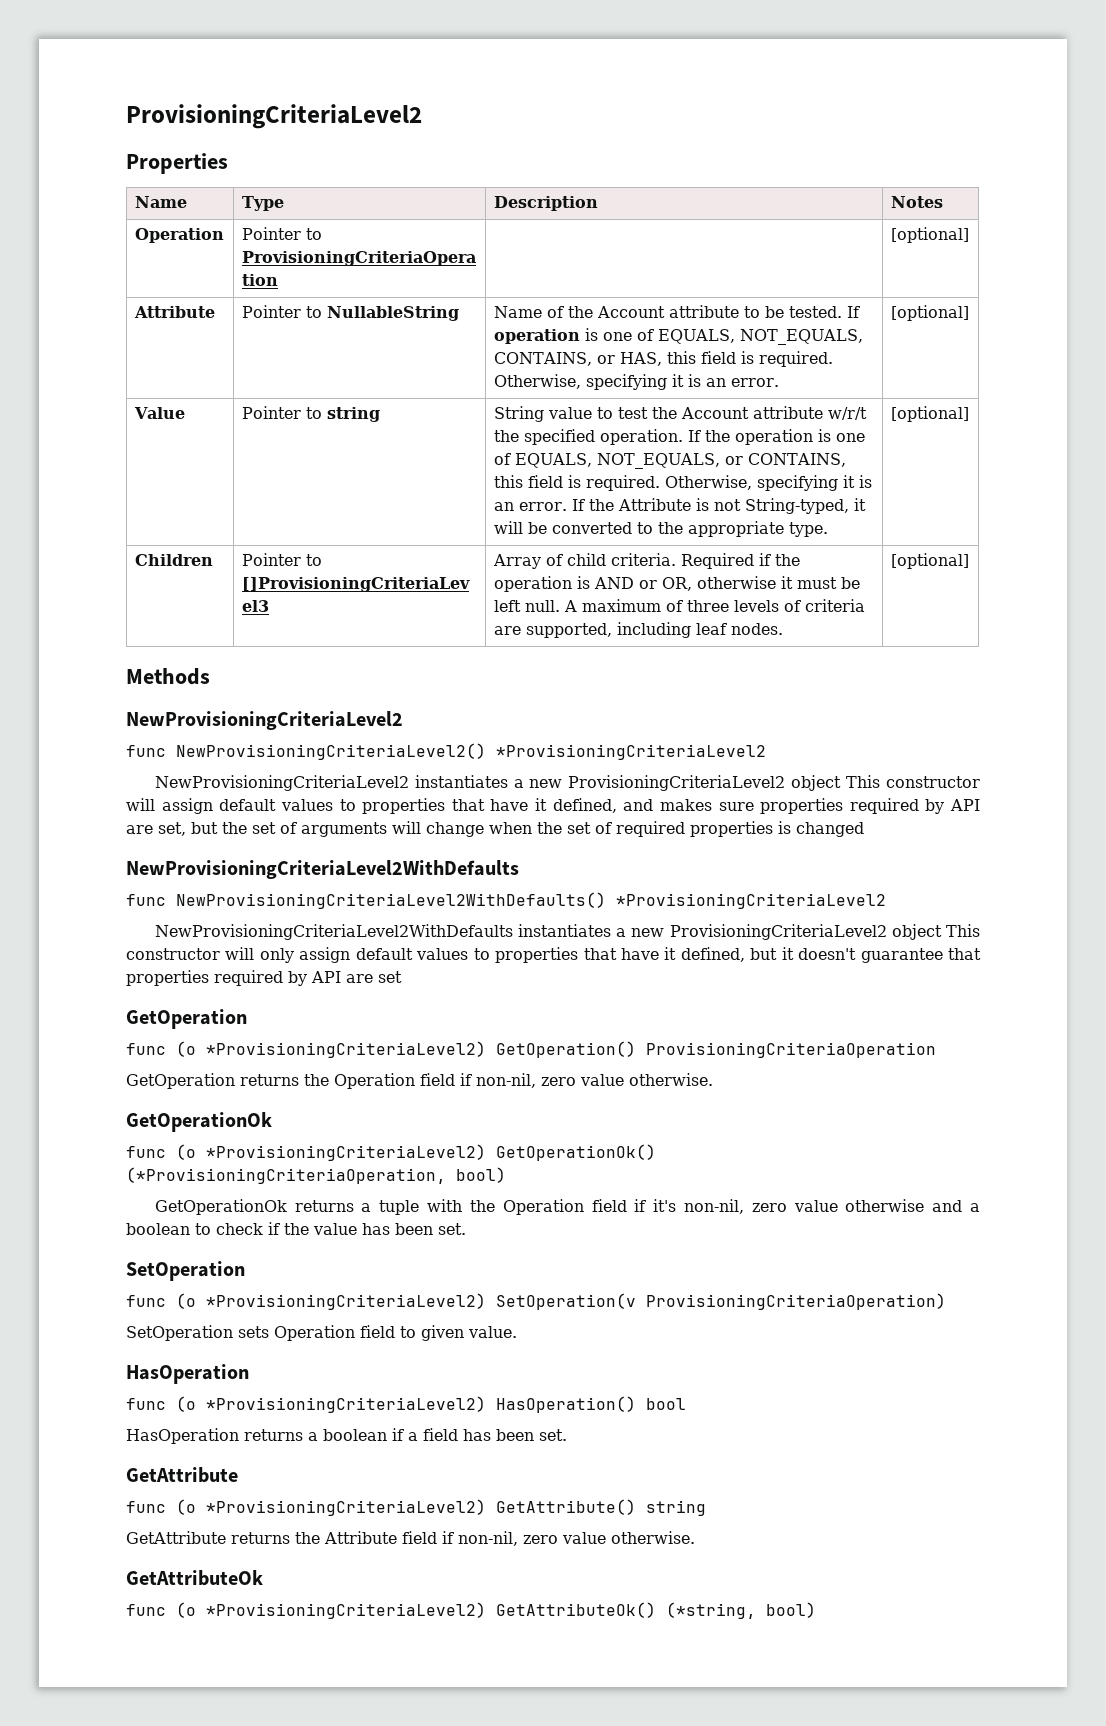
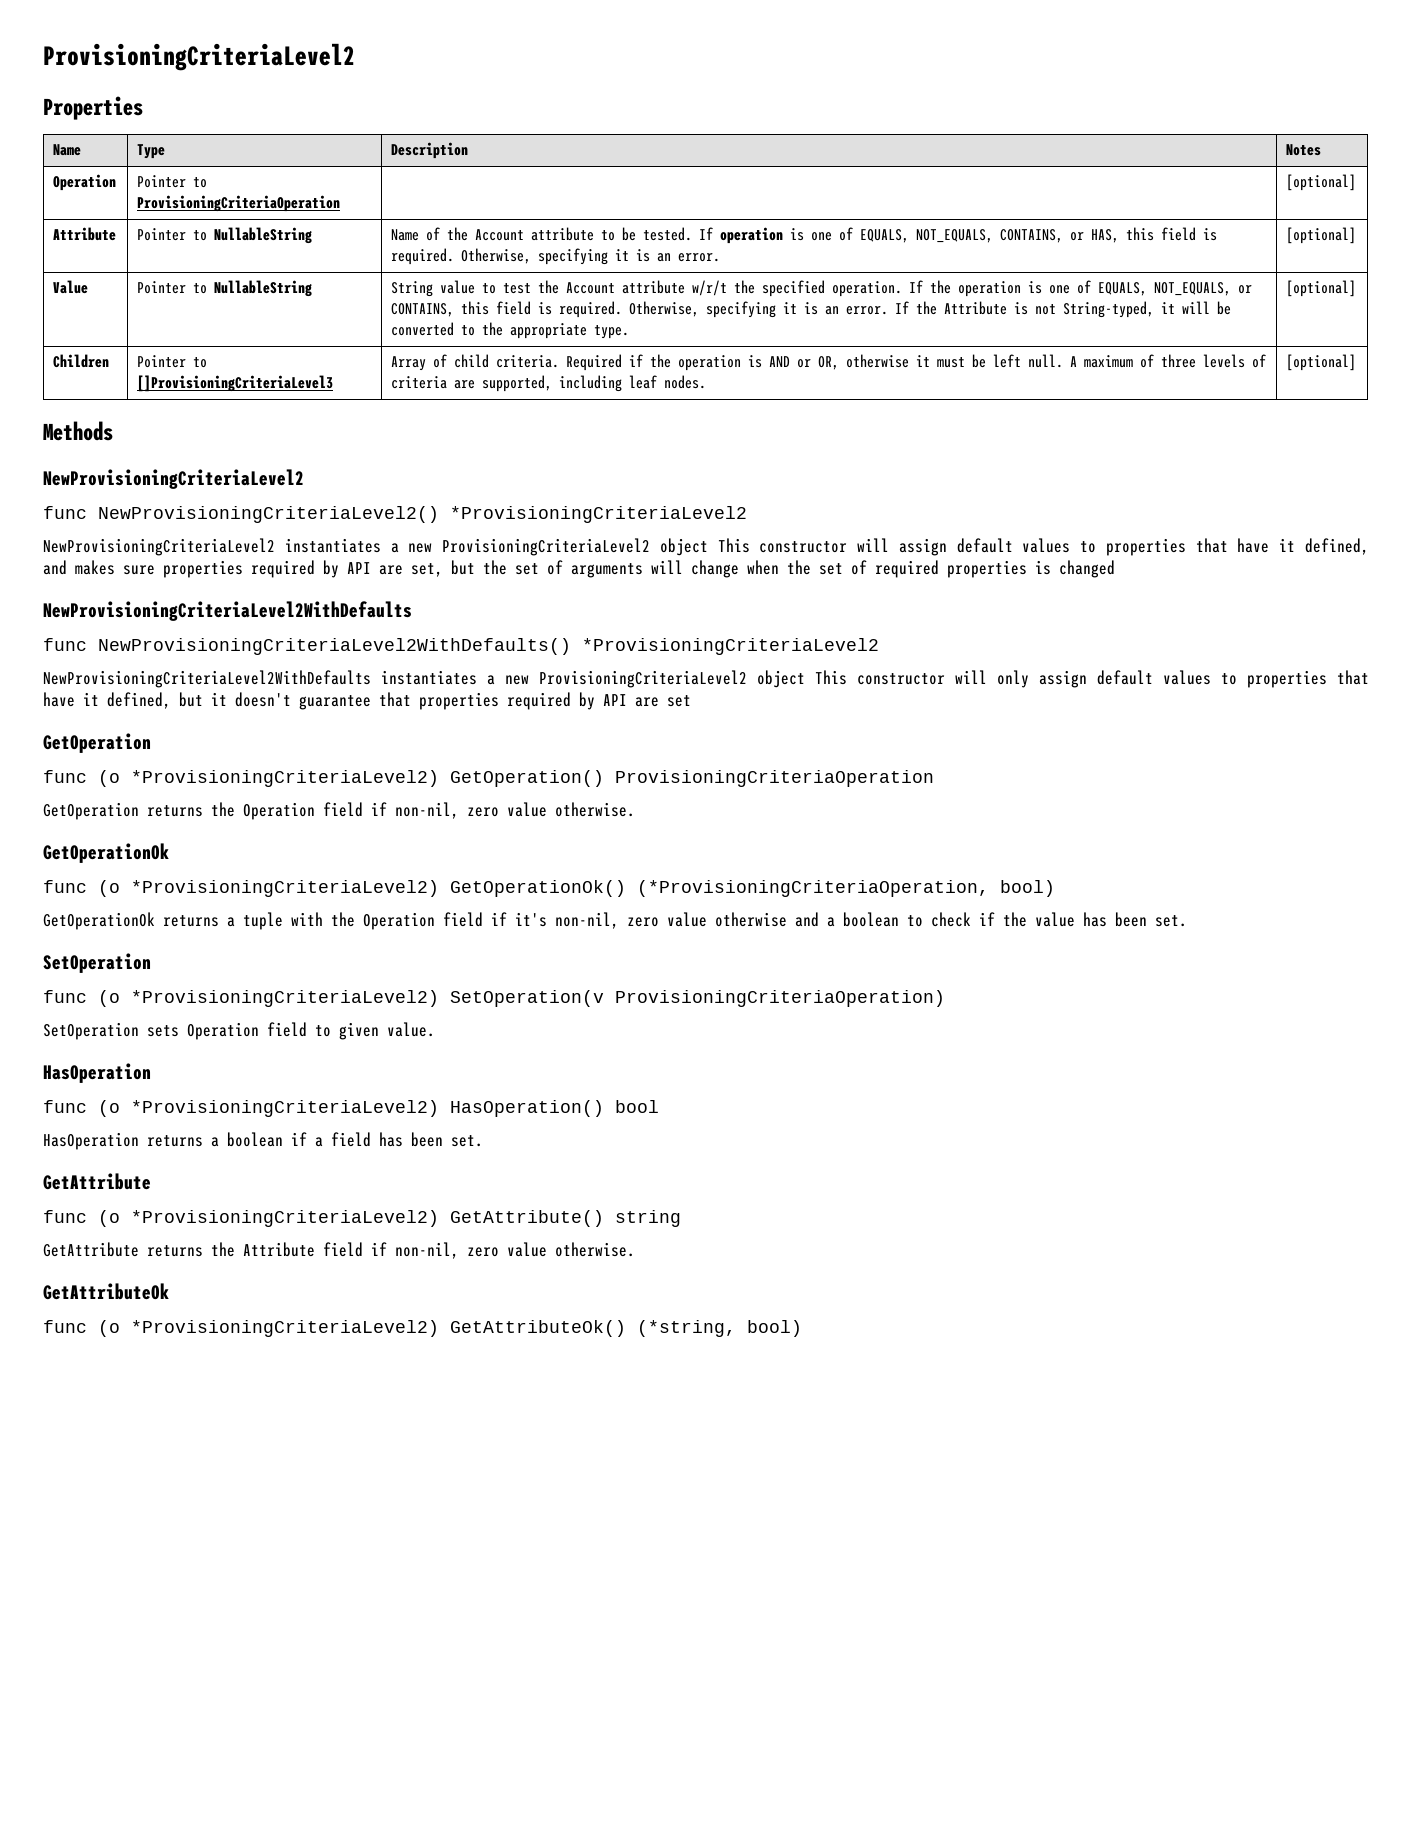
- Value | Pointer to string
+ Value | Pointer to NullableString

